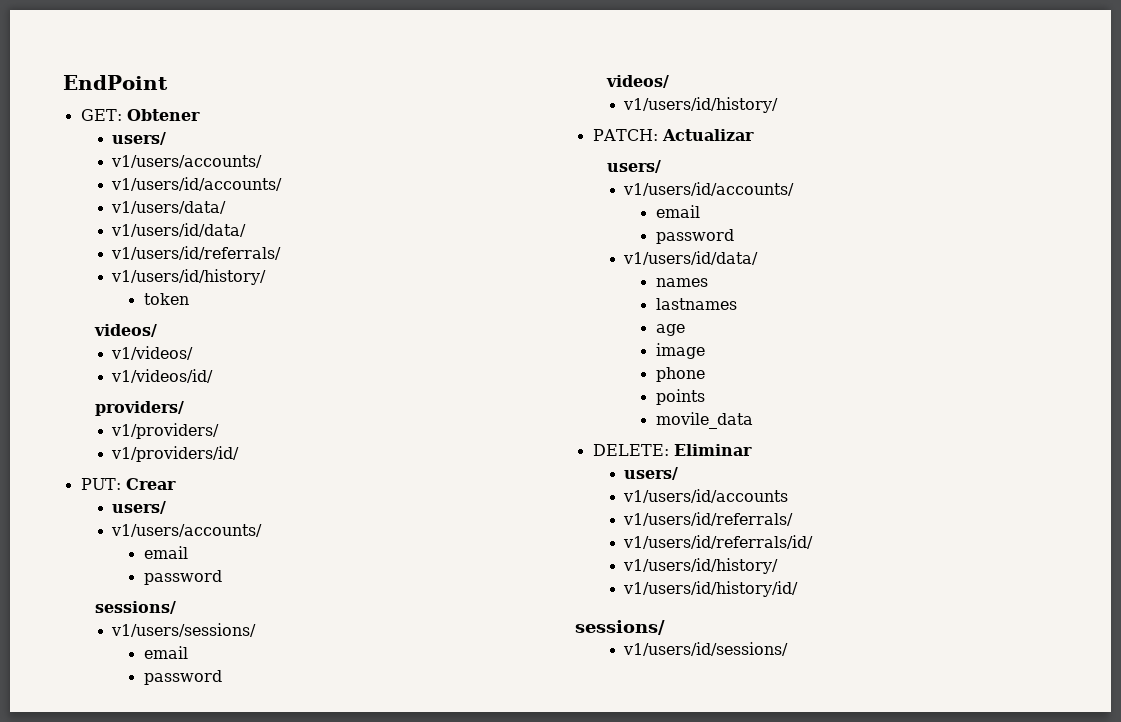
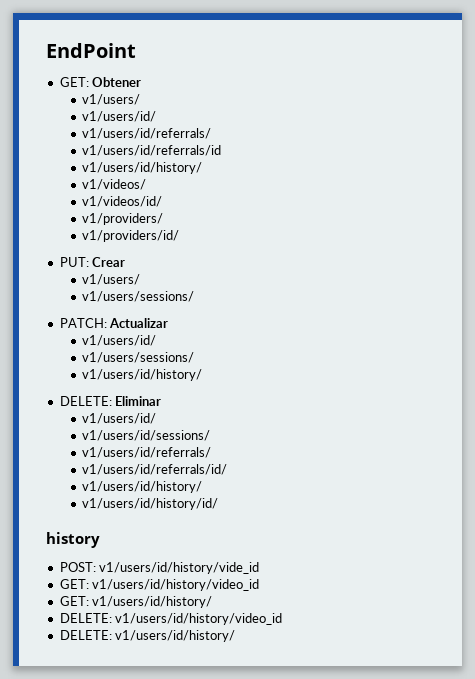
  GET: Obtener
- users/
- v1/users/accounts/
- v1/users/id/accounts/
- v1/users/data/
- v1/users/id/data/
+ v1/users/
+ v1/users/id/
  v1/users/id/referrals/
+ v1/users/id/referrals/id
  v1/users/id/history/
- token
- videos/
- providers/
  PUT: Crear
- users/
- v1/users/accounts/
- email
- password
- sessions/
+ v1/users/
  v1/users/sessions/
- email
- password
- videos/
+ PATCH: Actualizar
+ v1/users/id/
+ v1/users/sessions/
  v1/users/id/history/
- PATCH: Actualizar
- users/
- v1/users/id/accounts/
- email
- password
- v1/users/id/data/
- names
- lastnames
- age
- image
- phone
- points
- movile_data
  DELETE: Eliminar
- users/
- v1/users/id/accounts
+ v1/users/id/
+ v1/users/id/sessions/
  v1/users/id/history/id/
- sessions/
- v1/users/id/sessions/
+ history
+ POST: v1/users/id/history/vide_id
+ GET: v1/users/id/history/video_id
+ GET: v1/users/id/history/
+ DELETE: v1/users/id/history/video_id
+ DELETE: v1/users/id/history/

